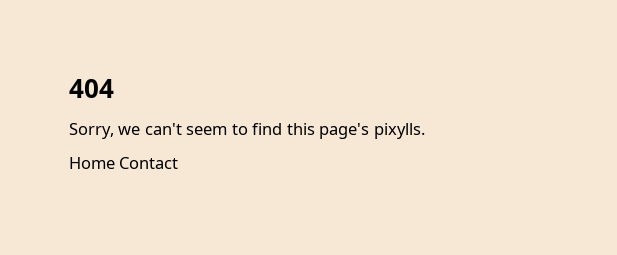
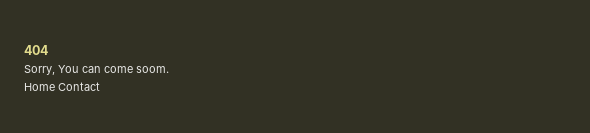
- Sorry, we can't seem to find this page's pixylls.
+ Sorry, You can come soom.

